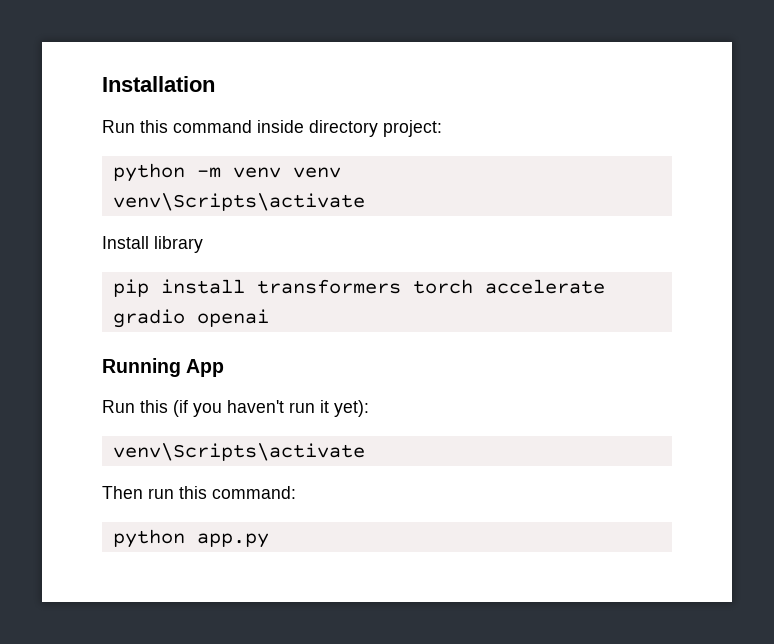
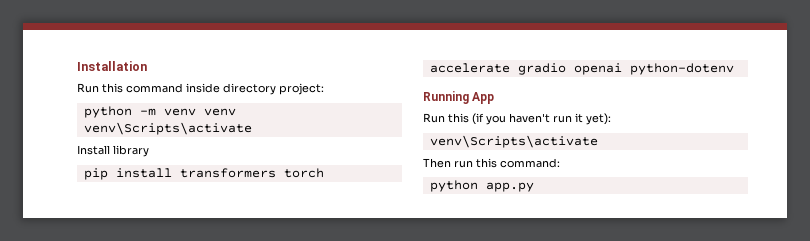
- pip install transformers torch accelerate gradio openai
+ pip install transformers torch accelerate gradio openai python-dotenv

